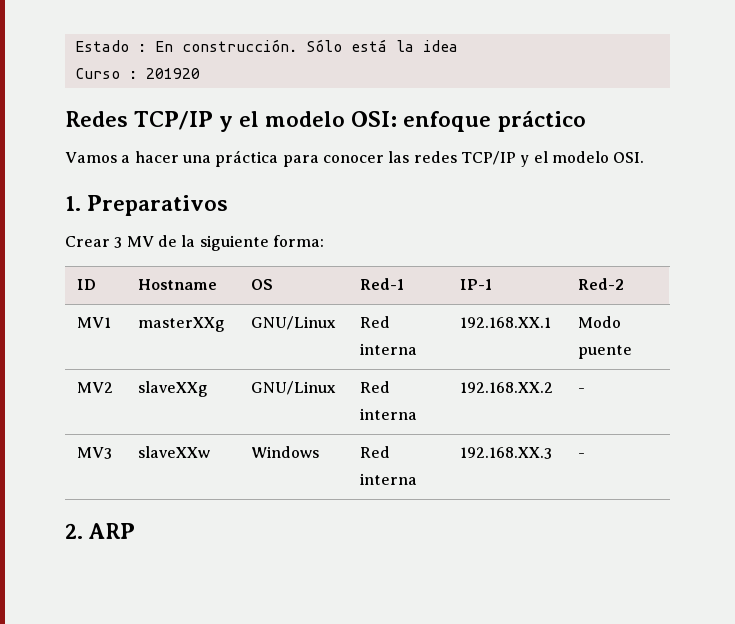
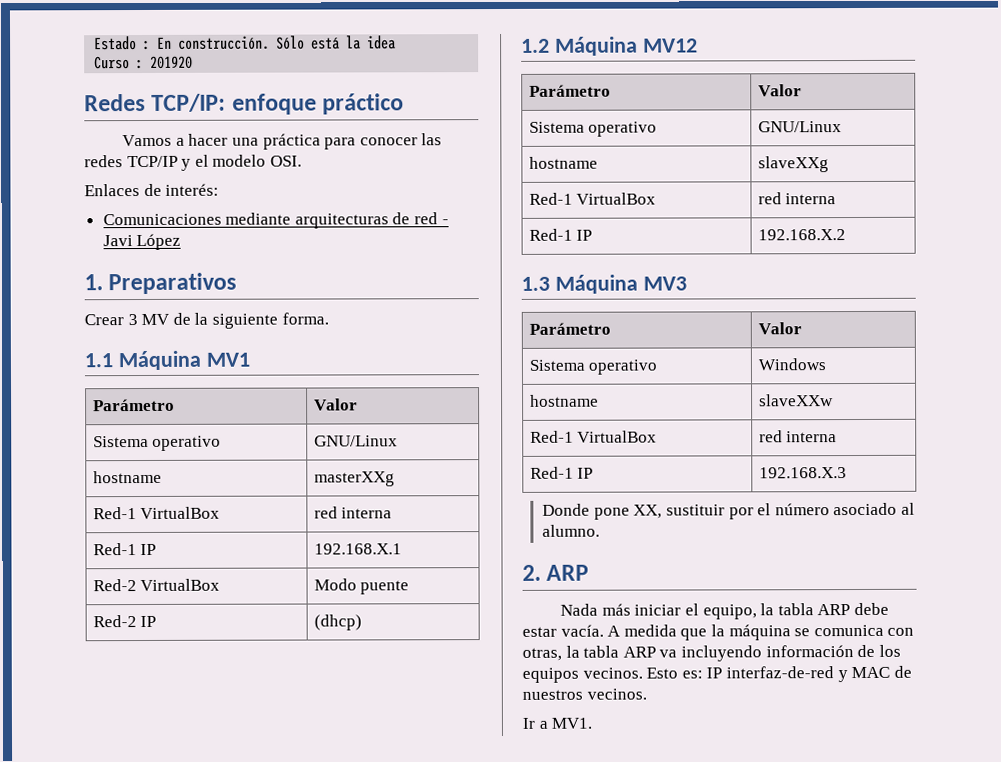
- Redes TCP/IP y el modelo OSI: enfoque práctico
+ Redes TCP/IP: enfoque práctico
+ Enlaces de interés:
+ Comunicaciones mediante arquitecturas de red - Javi López
- Crear 3 MV de la siguiente forma:
- ID | Hostname | OS | Red-1 | IP-1 | Red-2
- MV1 | masterXXg | GNU/Linux | Red interna | 192.168.XX.1 | Modo puente
- MV2 | slaveXXg | GNU/Linux | Red interna | 192.168.XX.2 | -
- MV3 | slaveXXw | Windows | Red interna | 192.168.XX.3 | -
+ Crear 3 MV de la siguiente forma.
+ 1.1 Máquina MV1
+ Parámetro | Valor
+ Sistema operativo | GNU/Linux
+ hostname | masterXXg
+ Red-1 VirtualBox | red interna
+ Red-1 IP | 192.168.X.1
+ Red-2 VirtualBox | Modo puente
+ Red-2 IP | (dhcp)
+ 1.2 Máquina MV12
+ Parámetro | Valor
+ Sistema operativo | GNU/Linux
+ hostname | slaveXXg
+ Red-1 VirtualBox | red interna
+ Red-1 IP | 192.168.X.2
+ 1.3 Máquina MV3
+ Parámetro | Valor
+ Sistema operativo | Windows
+ hostname | slaveXXw
+ Red-1 VirtualBox | red interna
+ Red-1 IP | 192.168.X.3
+ Donde pone XX, sustituir por el número asociado al alumno.
  2. ARP
+ Nada más iniciar el equipo, la tabla ARP debe estar vacía. A medida que la máquina se comunica con otras, la tabla ARP va incluyendo información de los equipos vecinos. Esto es: IP interfaz-de-red y MAC de nuestros vecinos.
+ Ir a MV1.

